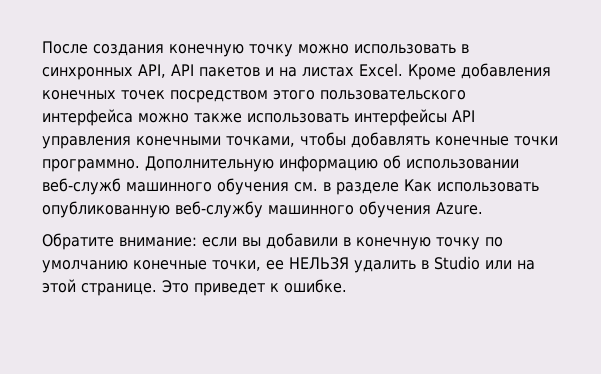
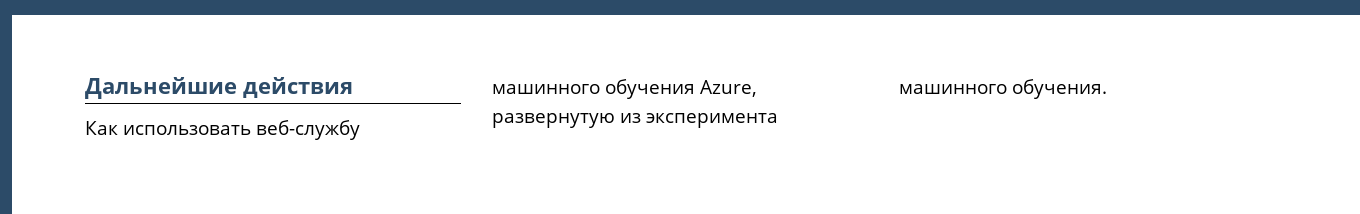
- После создания конечную точку можно использовать в синхронных API, API пакетов и на листах Excel. Кроме добавления конечных точек посредством этого пользовательского интерфейса можно также использовать интерфейсы API управления конечными точками, чтобы добавлять конечные точки программно. Дополнительную информацию об использовании веб-служб машинного обучения см. в разделе Как использовать опубликованную веб-службу машинного обучения Azure.
- Обратите внимание: если вы добавили в конечную точку по умолчанию конечные точки, ее НЕЛЬЗЯ удалить в Studio или на этой странице. Это приведет к ошибке.
+ Дальнейшие действия
+ Как использовать веб-службу машинного обучения Azure, развернутую из эксперимента машинного обучения.

